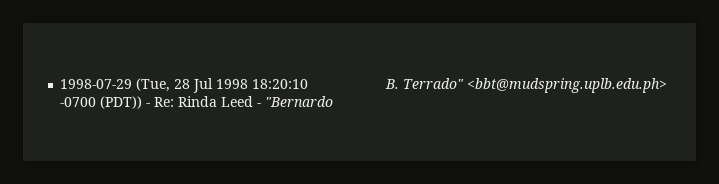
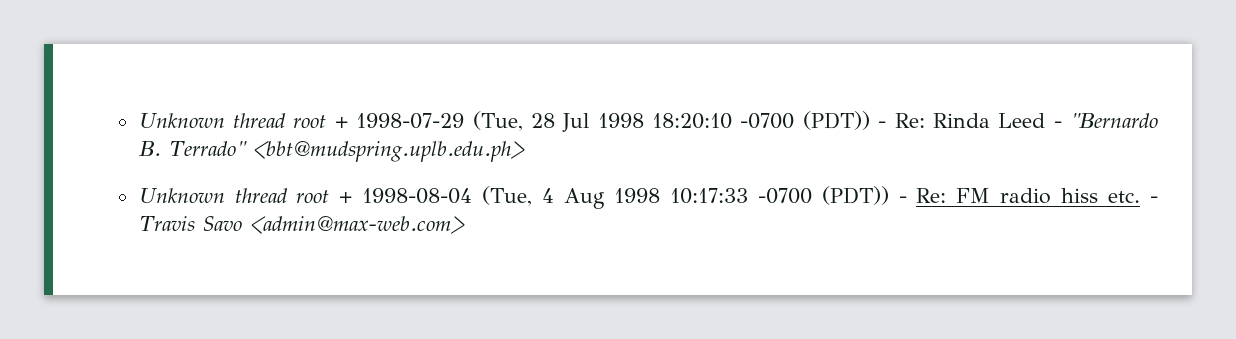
- 1998-07-29 (Tue, 28 Jul 1998 18:20:10 -0700 (PDT)) - Re: Rinda Leed - "Bernardo B. Terrado" <bbt@mudspring.uplb.edu.ph>
+ Unknown thread root + 1998-07-29 (Tue, 28 Jul 1998 18:20:10 -0700 (PDT)) - Re: Rinda Leed - "Bernardo B. Terrado" <bbt@mudspring.uplb.edu.ph>
+ Unknown thread root + 1998-08-04 (Tue, 4 Aug 1998 10:17:33 -0700 (PDT)) - Re: FM radio hiss etc. - Travis Savo <admin@max-web.com>

